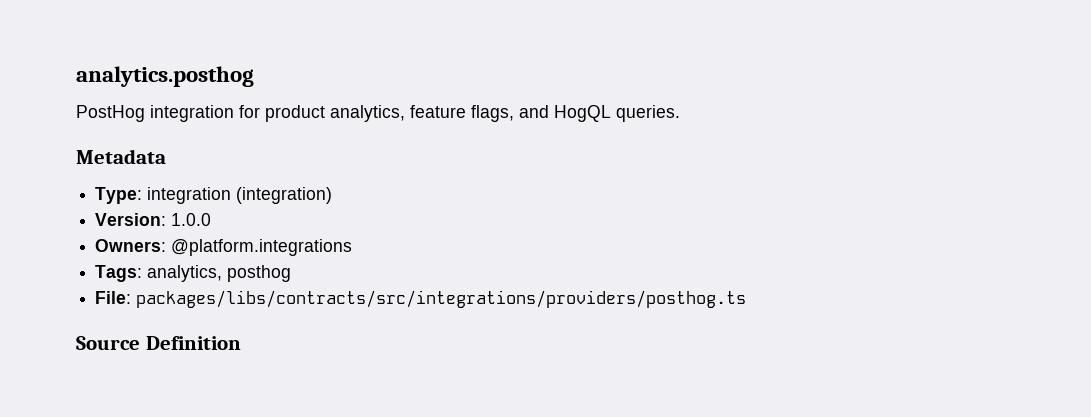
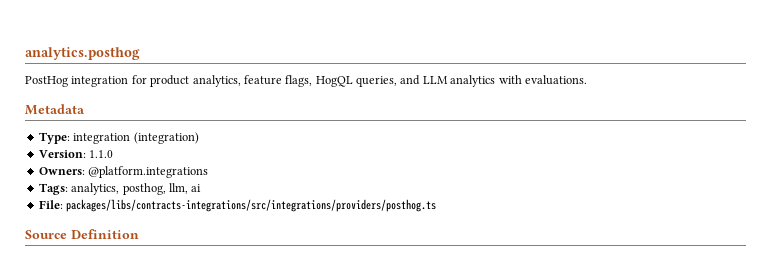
- PostHog integration for product analytics, feature flags, and HogQL queries.
+ PostHog integration for product analytics, feature flags, HogQL queries, and LLM analytics with evaluations.
- Version: 1.0.0
+ Version: 1.1.0
- Tags: analytics, posthog
+ Tags: analytics, posthog, llm, ai
- File: packages/libs/contracts/src/integrations/providers/posthog.ts
+ File: packages/libs/contracts-integrations/src/integrations/providers/posthog.ts

